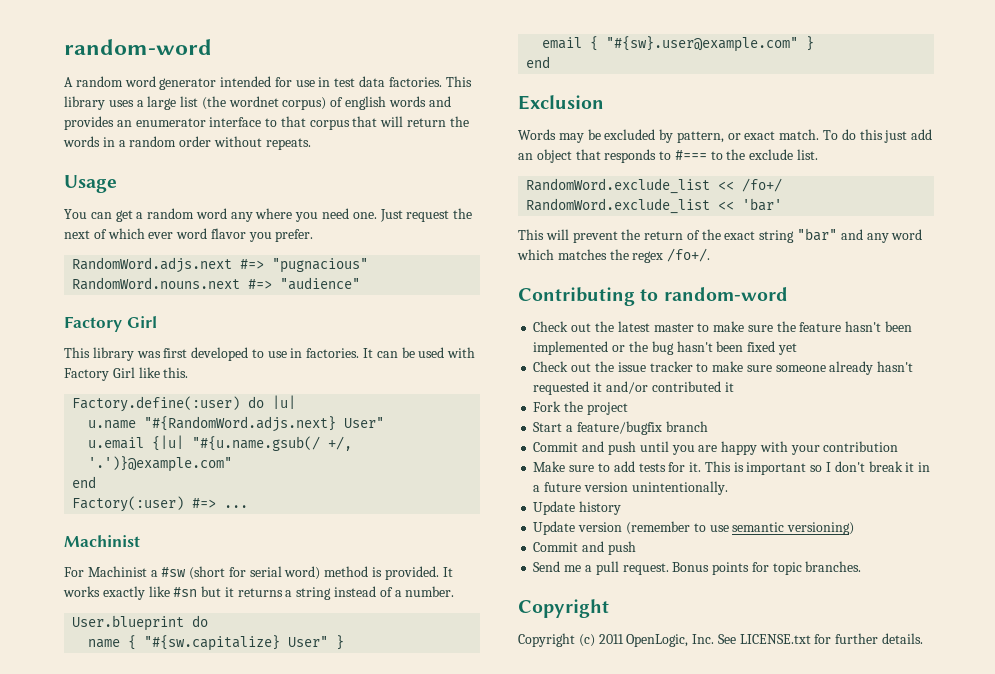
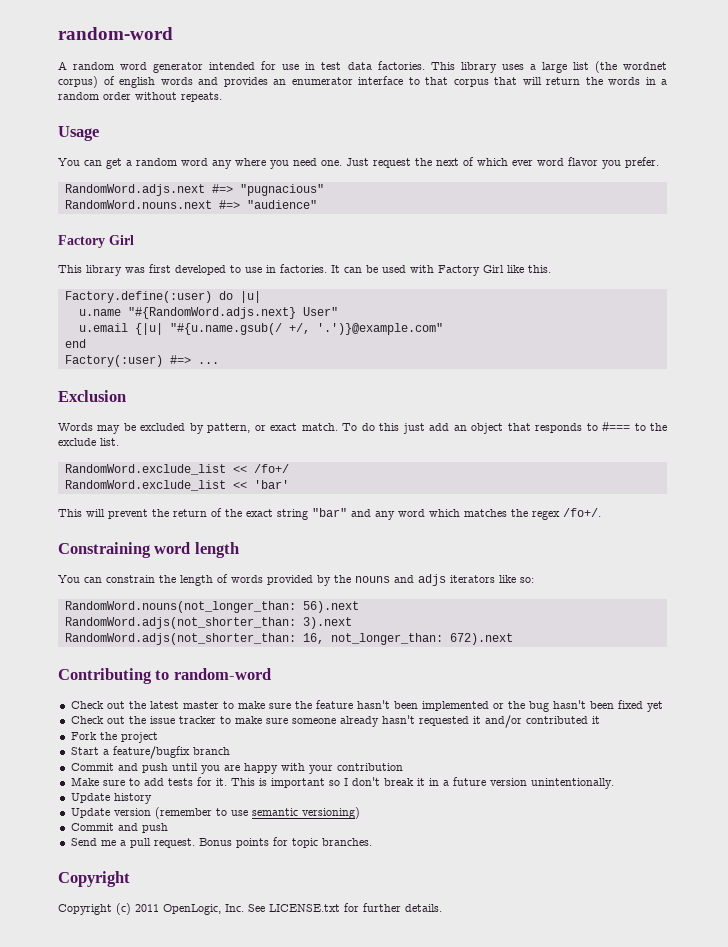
  Factory(:user) #=> ...
- Machinist
- For Machinist a #sw (short for serial word) method is provided. It works exactly like #sn but it returns a string instead of a number.
- User.blueprint do
- name { "#{sw.capitalize} User" }
- email { "#{sw}.user@example.com" }
- end
+ Constraining word length
+ You can constrain the length of words provided by the nouns and adjs iterators like so:
+ RandomWord.nouns(not_longer_than: 56).next
+ RandomWord.adjs(not_shorter_than: 3).next
+ RandomWord.adjs(not_shorter_than: 16, not_longer_than: 672).next

